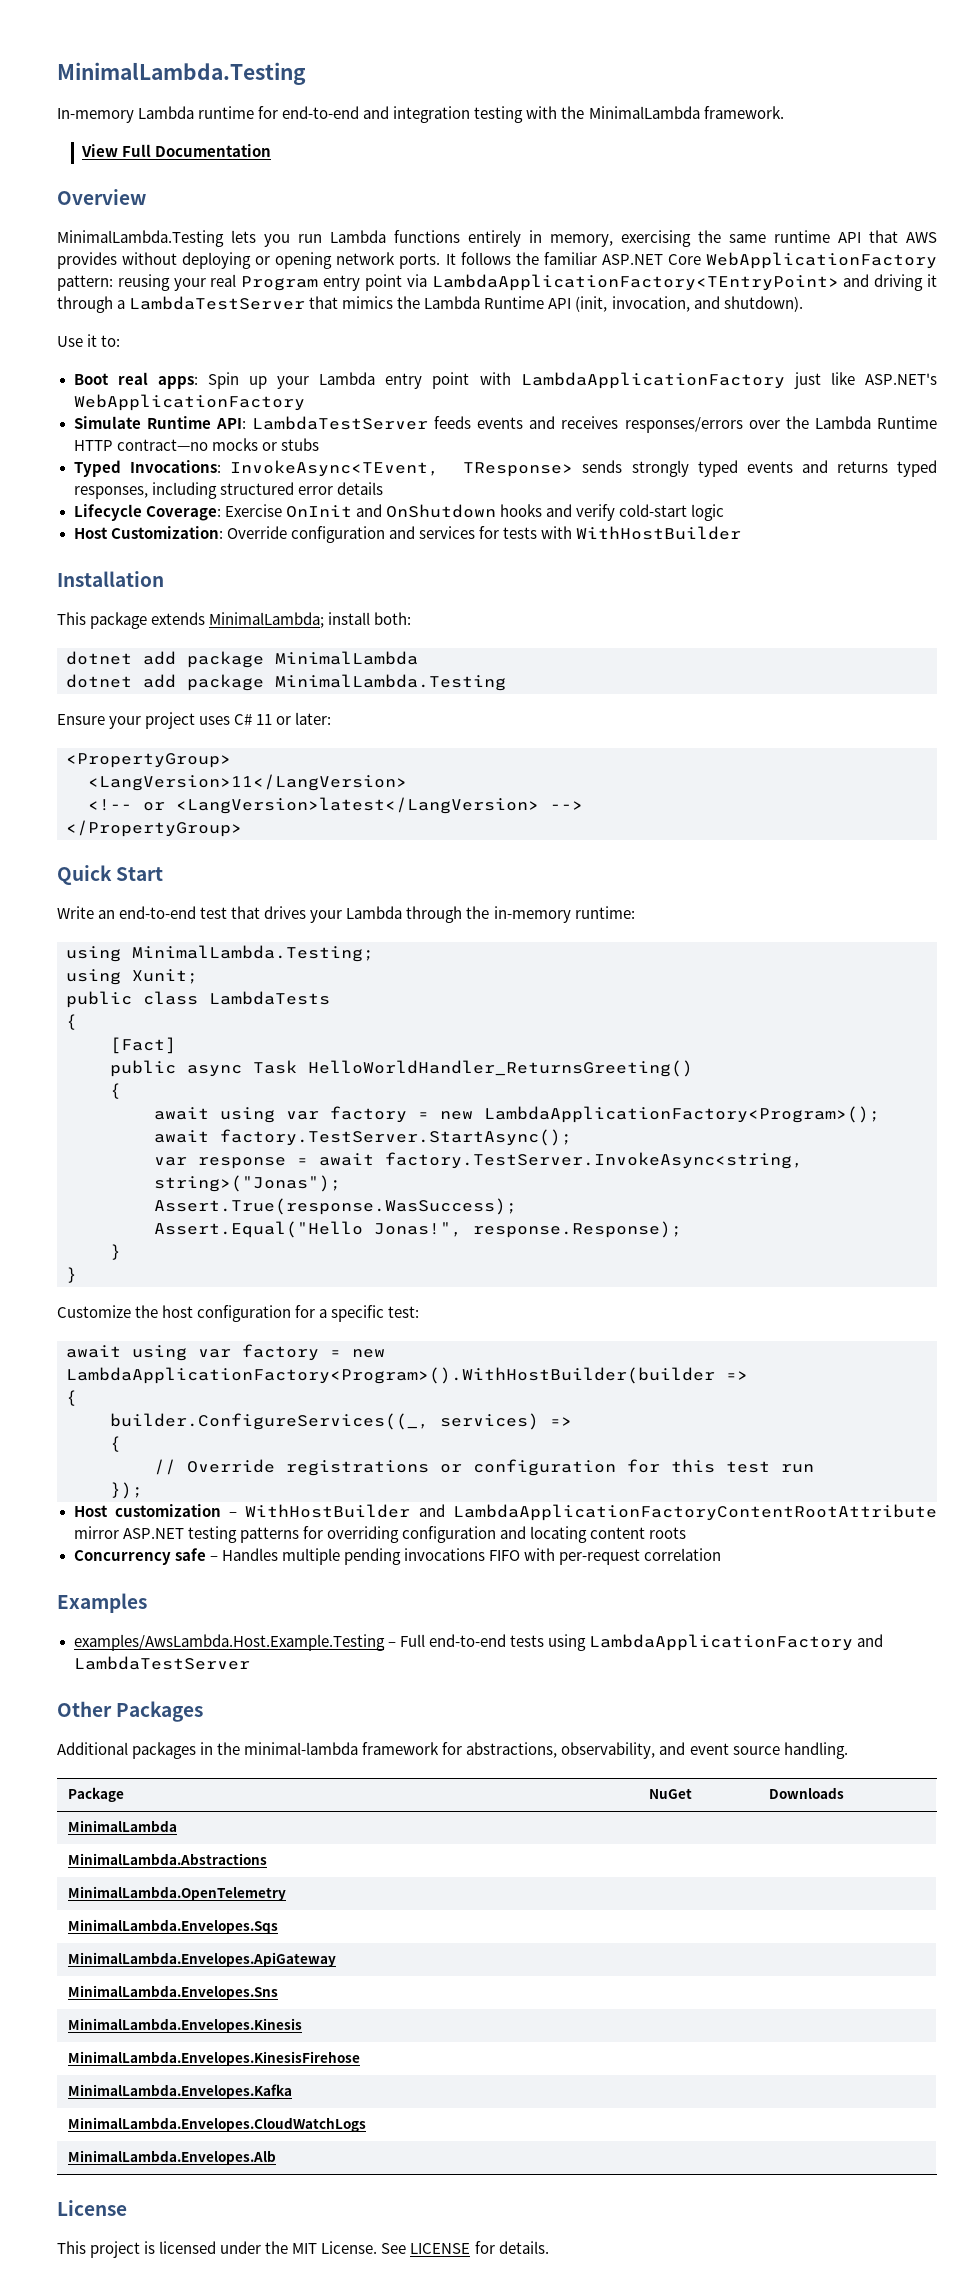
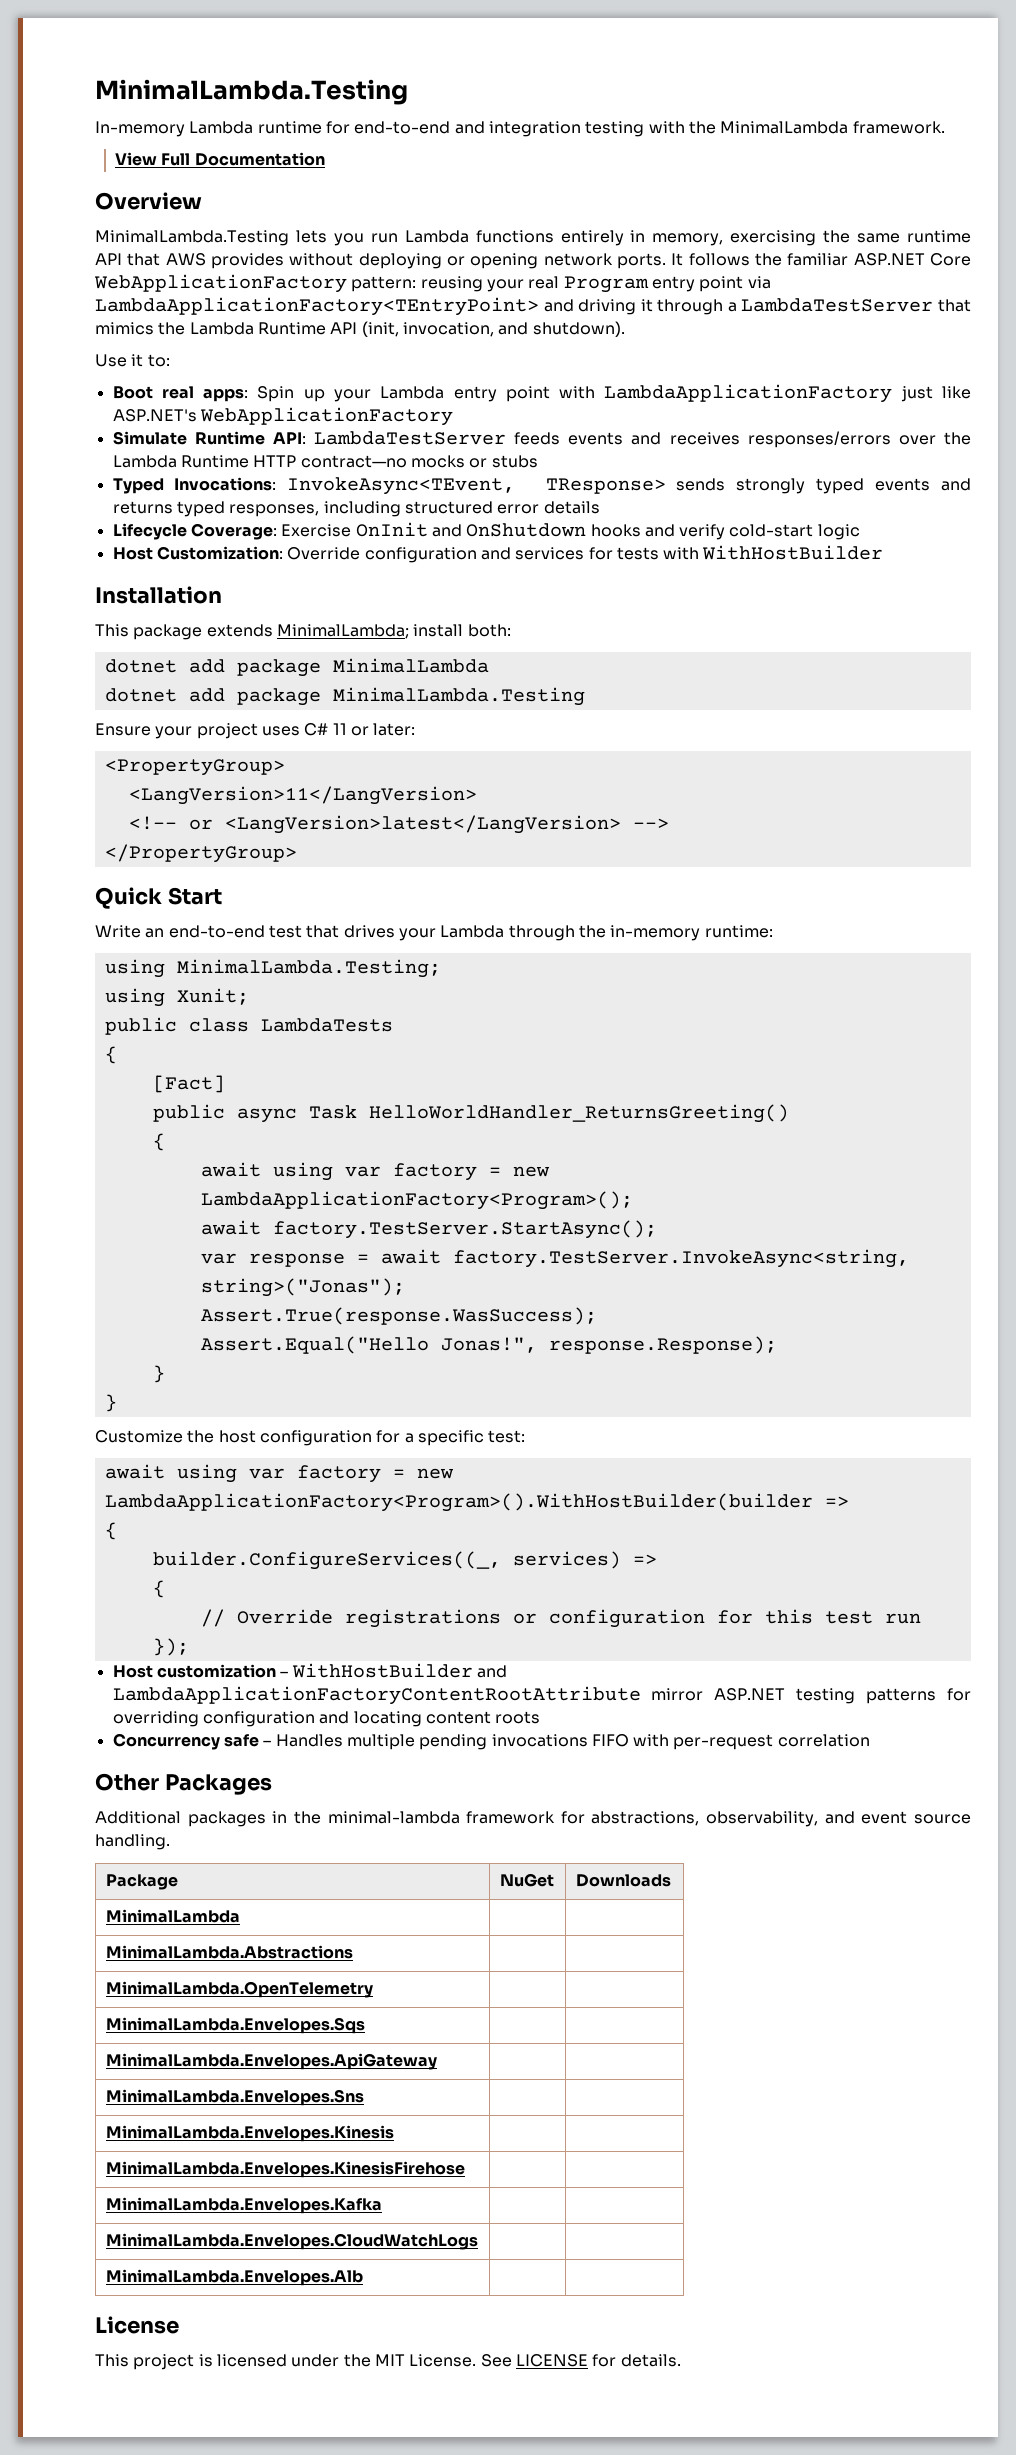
- Examples
- examples/AwsLambda.Host.Example.Testing – Full end-to-end tests using LambdaApplicationFactory and LambdaTestServer

